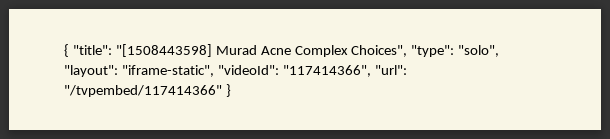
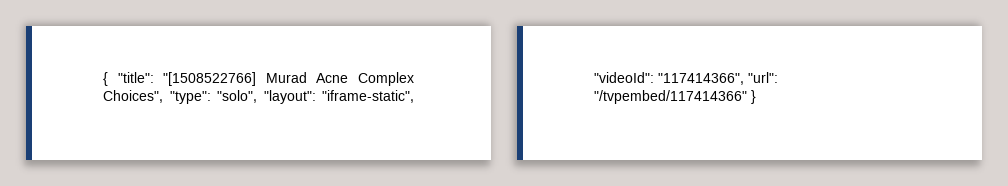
- { "title": "[1508443598] Murad Acne Complex Choices", "type": "solo", "layout": "iframe-static", "videoId": "117414366", "url": "/tvpembed/117414366" }
+ { "title": "[1508522766] Murad Acne Complex Choices", "type": "solo", "layout": "iframe-static", "videoId": "117414366", "url": "/tvpembed/117414366" }

